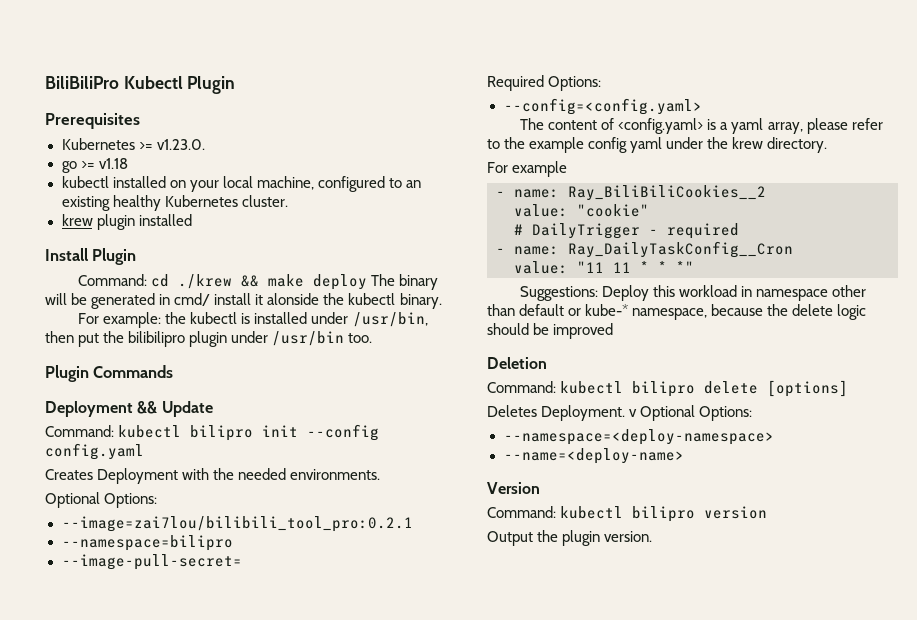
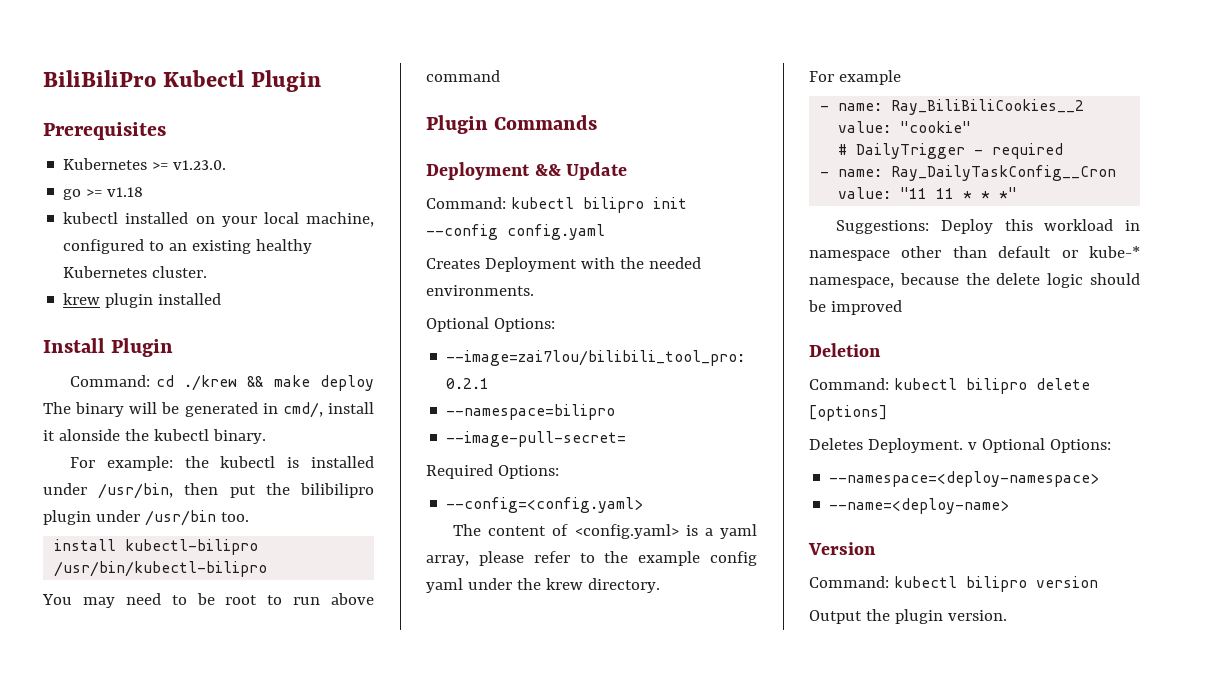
- Command: cd ./krew && make deploy The binary will be generated in cmd/ install it alonside the kubectl binary.
+ Command: cd ./krew && make deploy The binary will be generated in cmd/, install it alonside the kubectl binary.
+ install kubectl-bilipro /usr/bin/kubectl-bilipro
+ You may need to be root to run above command

